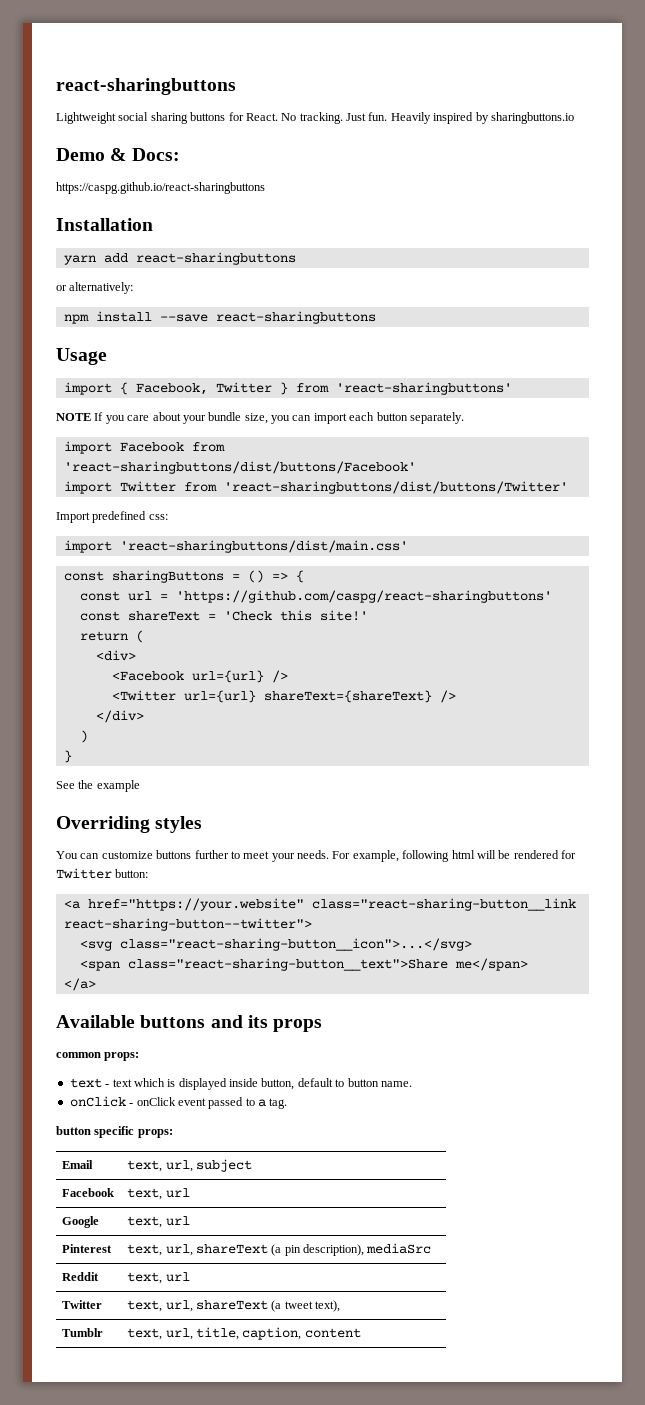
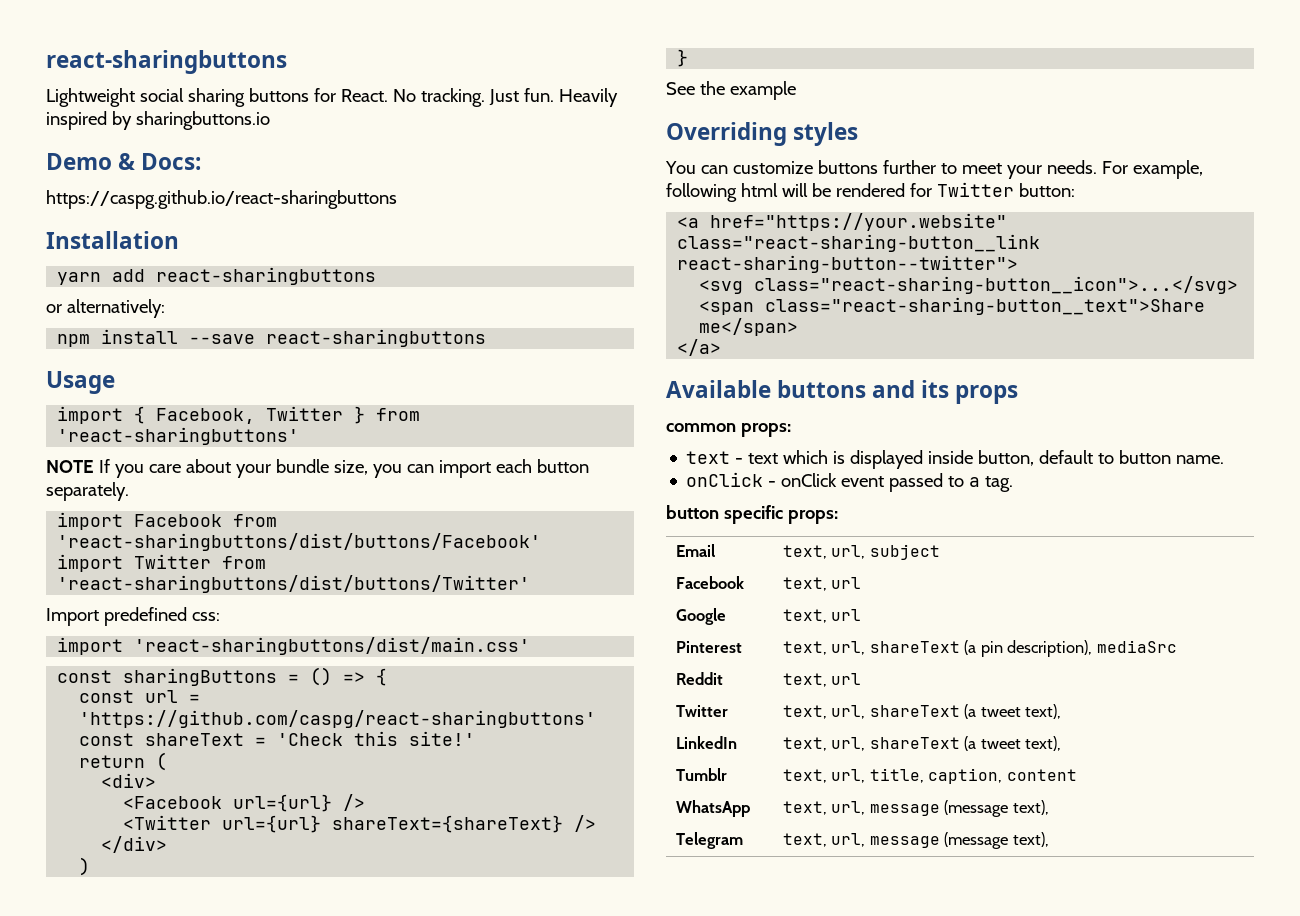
+ LinkedIn | text, url, shareText (a tweet text),
+ WhatsApp | text, url, message (message text),
+ Telegram | text, url, message (message text),

